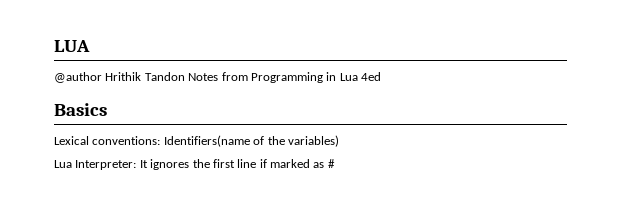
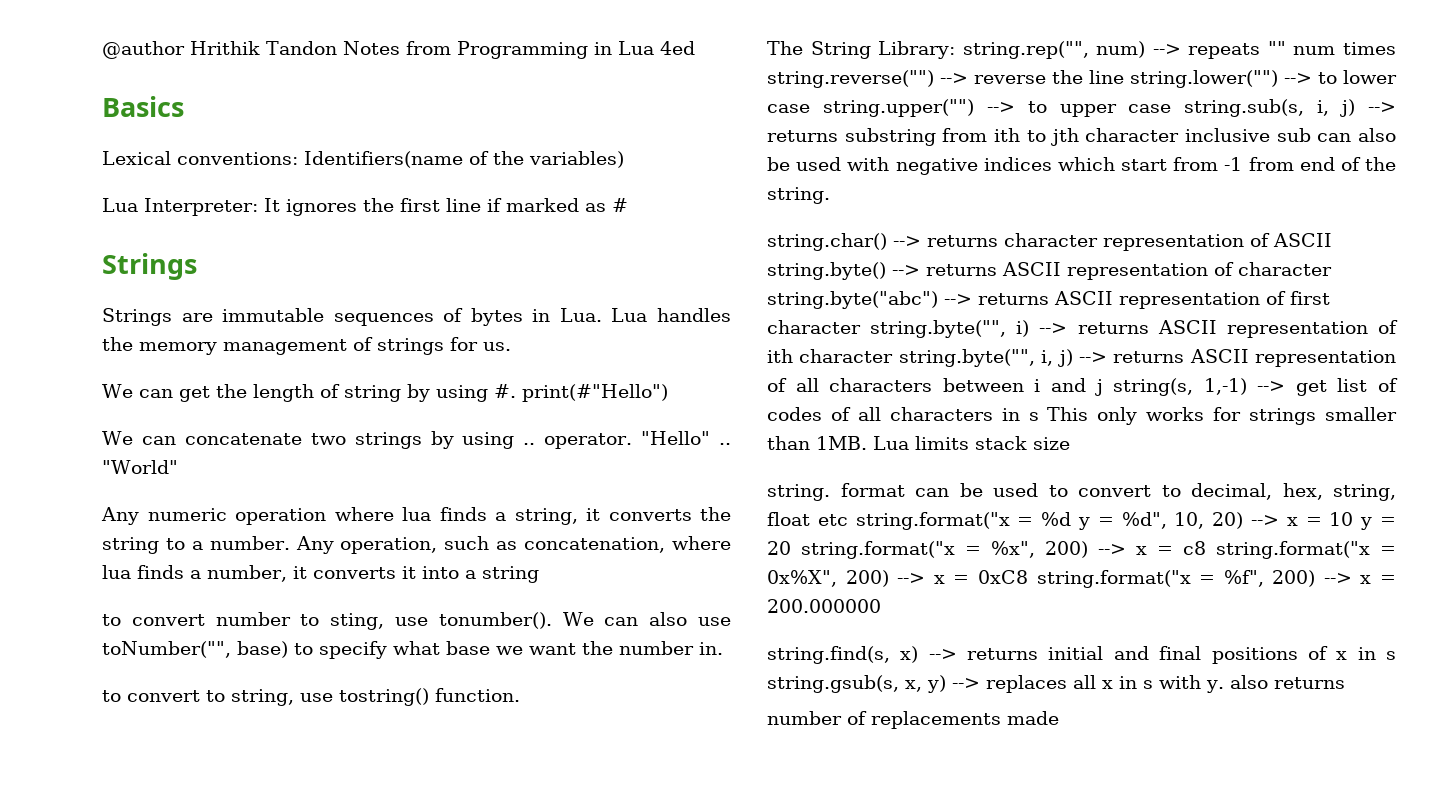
- LUA
  Lua Interpreter: It ignores the first line if marked as #
+ Strings
+ Strings are immutable sequences of bytes in Lua. Lua handles the memory management of strings for us.
+ We can get the length of string by using #. print(#"Hello")
+ We can concatenate two strings by using .. operator. "Hello" .. "World"
+ Any numeric operation where lua finds a string, it converts the string to a number. Any operation, such as concatenation, where lua finds a number, it converts it into a string
+ to convert number to sting, use tonumber(). We can also use toNumber("", base) to specify what base we want the number in.
+ to convert to string, use tostring() function.
+ The String Library: string.rep("", num) --> repeats "" num times string.reverse("") --> reverse the line string.lower("") --> to lower case string.upper("") --> to upper case string.sub(s, i, j) --> returns substring from ith to jth character inclusive sub can also be used with negative indices which start from -1 from end of the string.
+ string.char() --> returns character representation of ASCII string.byte() --> returns ASCII representation of character string.byte("abc") --> returns ASCII representation of first character string.byte("", i) --> returns ASCII representation of ith character string.byte("", i, j) --> returns ASCII representation of all characters between i and j string(s, 1,-1) --> get list of codes of all characters in s This only works for strings smaller than 1MB. Lua limits stack size
+ string. format can be used to convert to decimal, hex, string, float etc string.format("x = %d y = %d", 10, 20) --> x = 10 y = 20 string.format("x = %x", 200) --> x = c8 string.format("x = 0x%X", 200) --> x = 0xC8 string.format("x = %f", 200) --> x = 200.000000
+ string.find(s, x) --> returns initial and final positions of x in s string.gsub(s, x, y) --> replaces all x in s with y. also returns
+ number of replacements made

